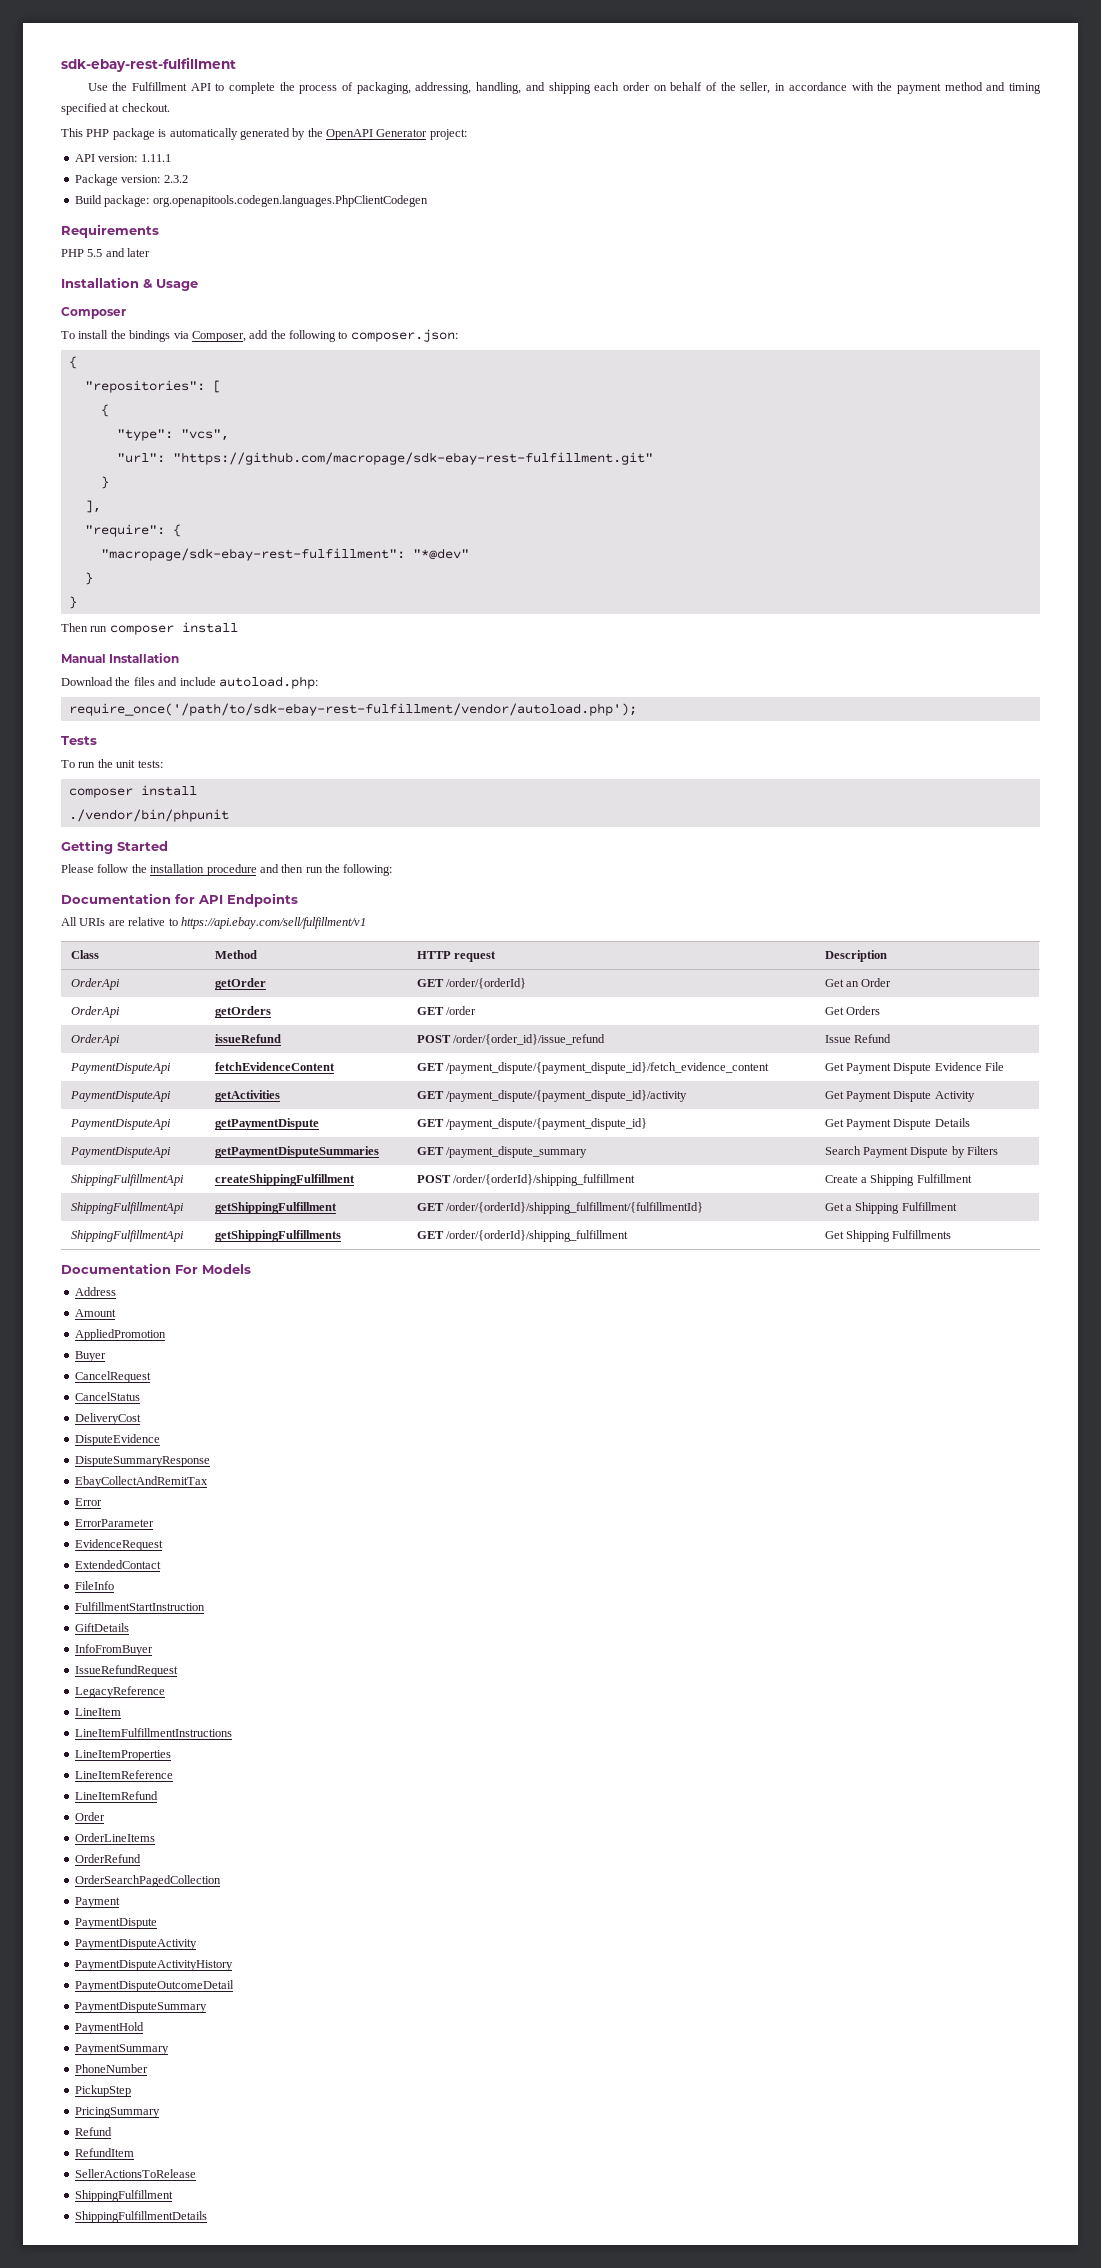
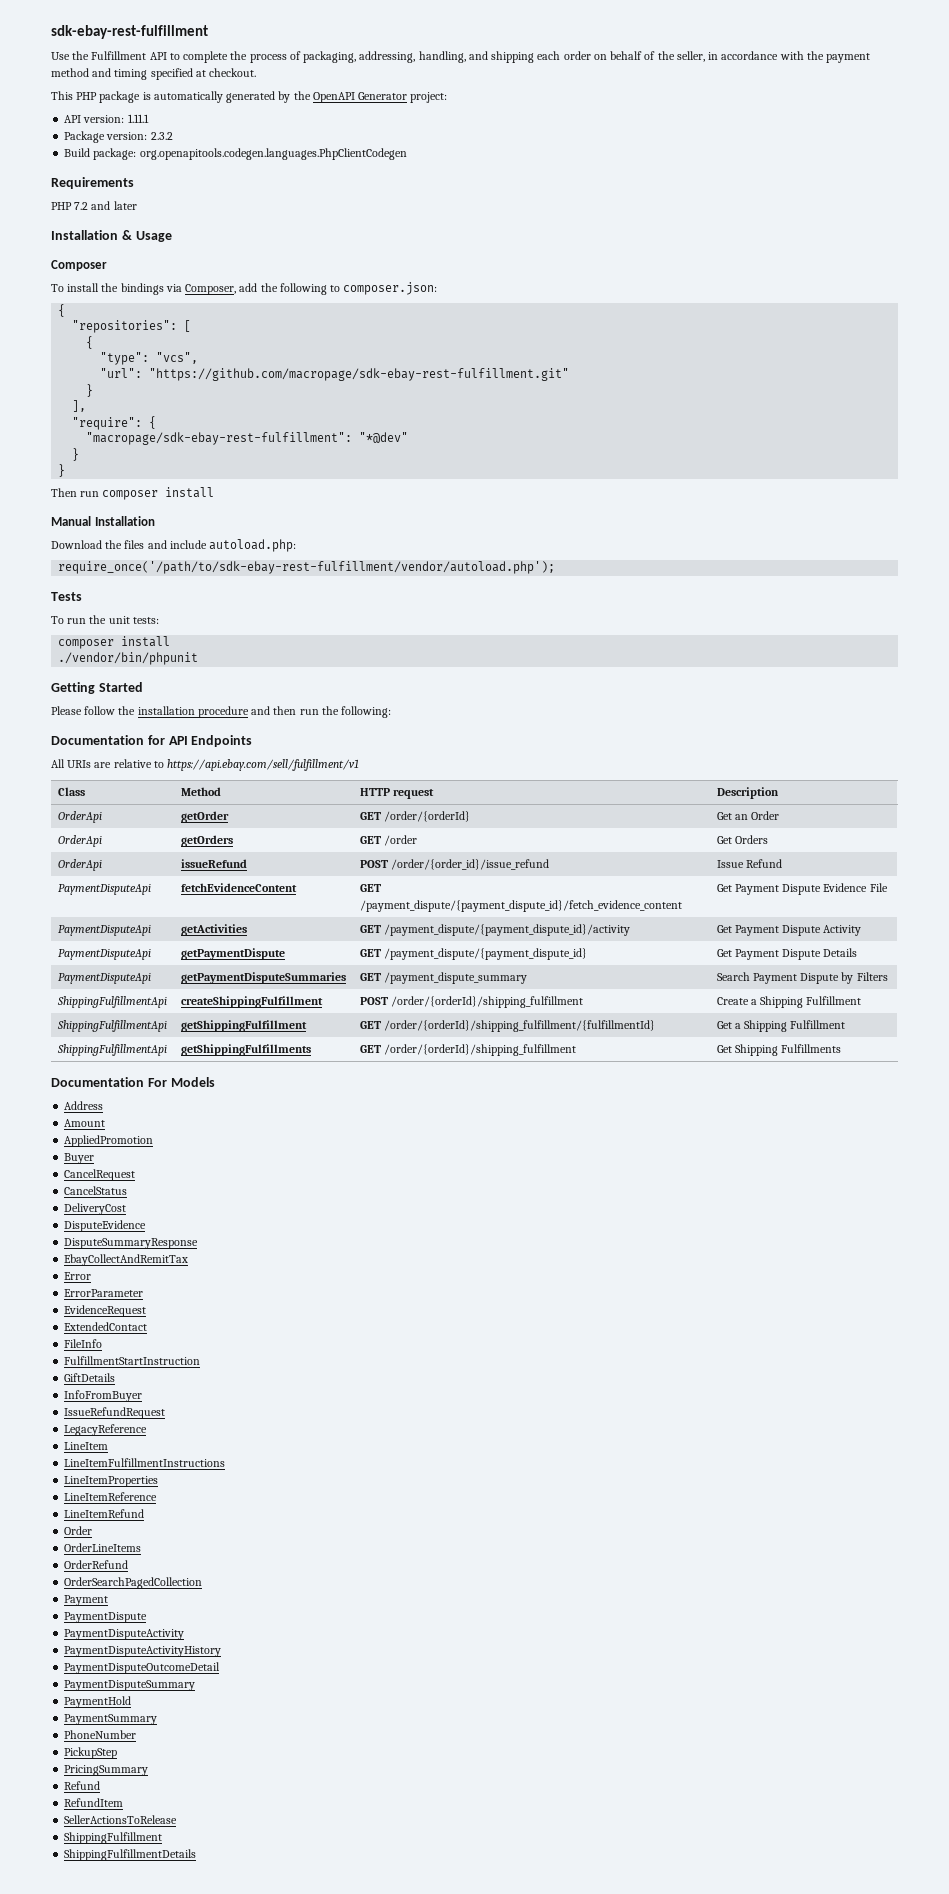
- PHP 5.5 and later
+ PHP 7.2 and later

